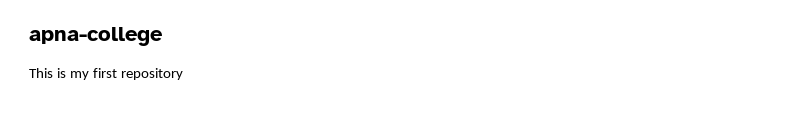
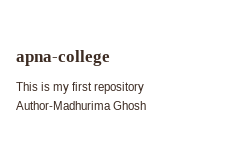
+ Author-Madhurima Ghosh

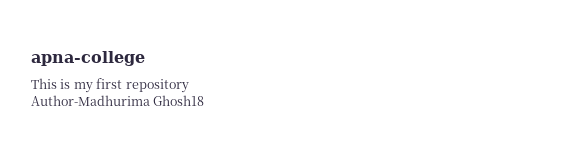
- Author-Madhurima Ghosh
+ Author-Madhurima Ghosh18

